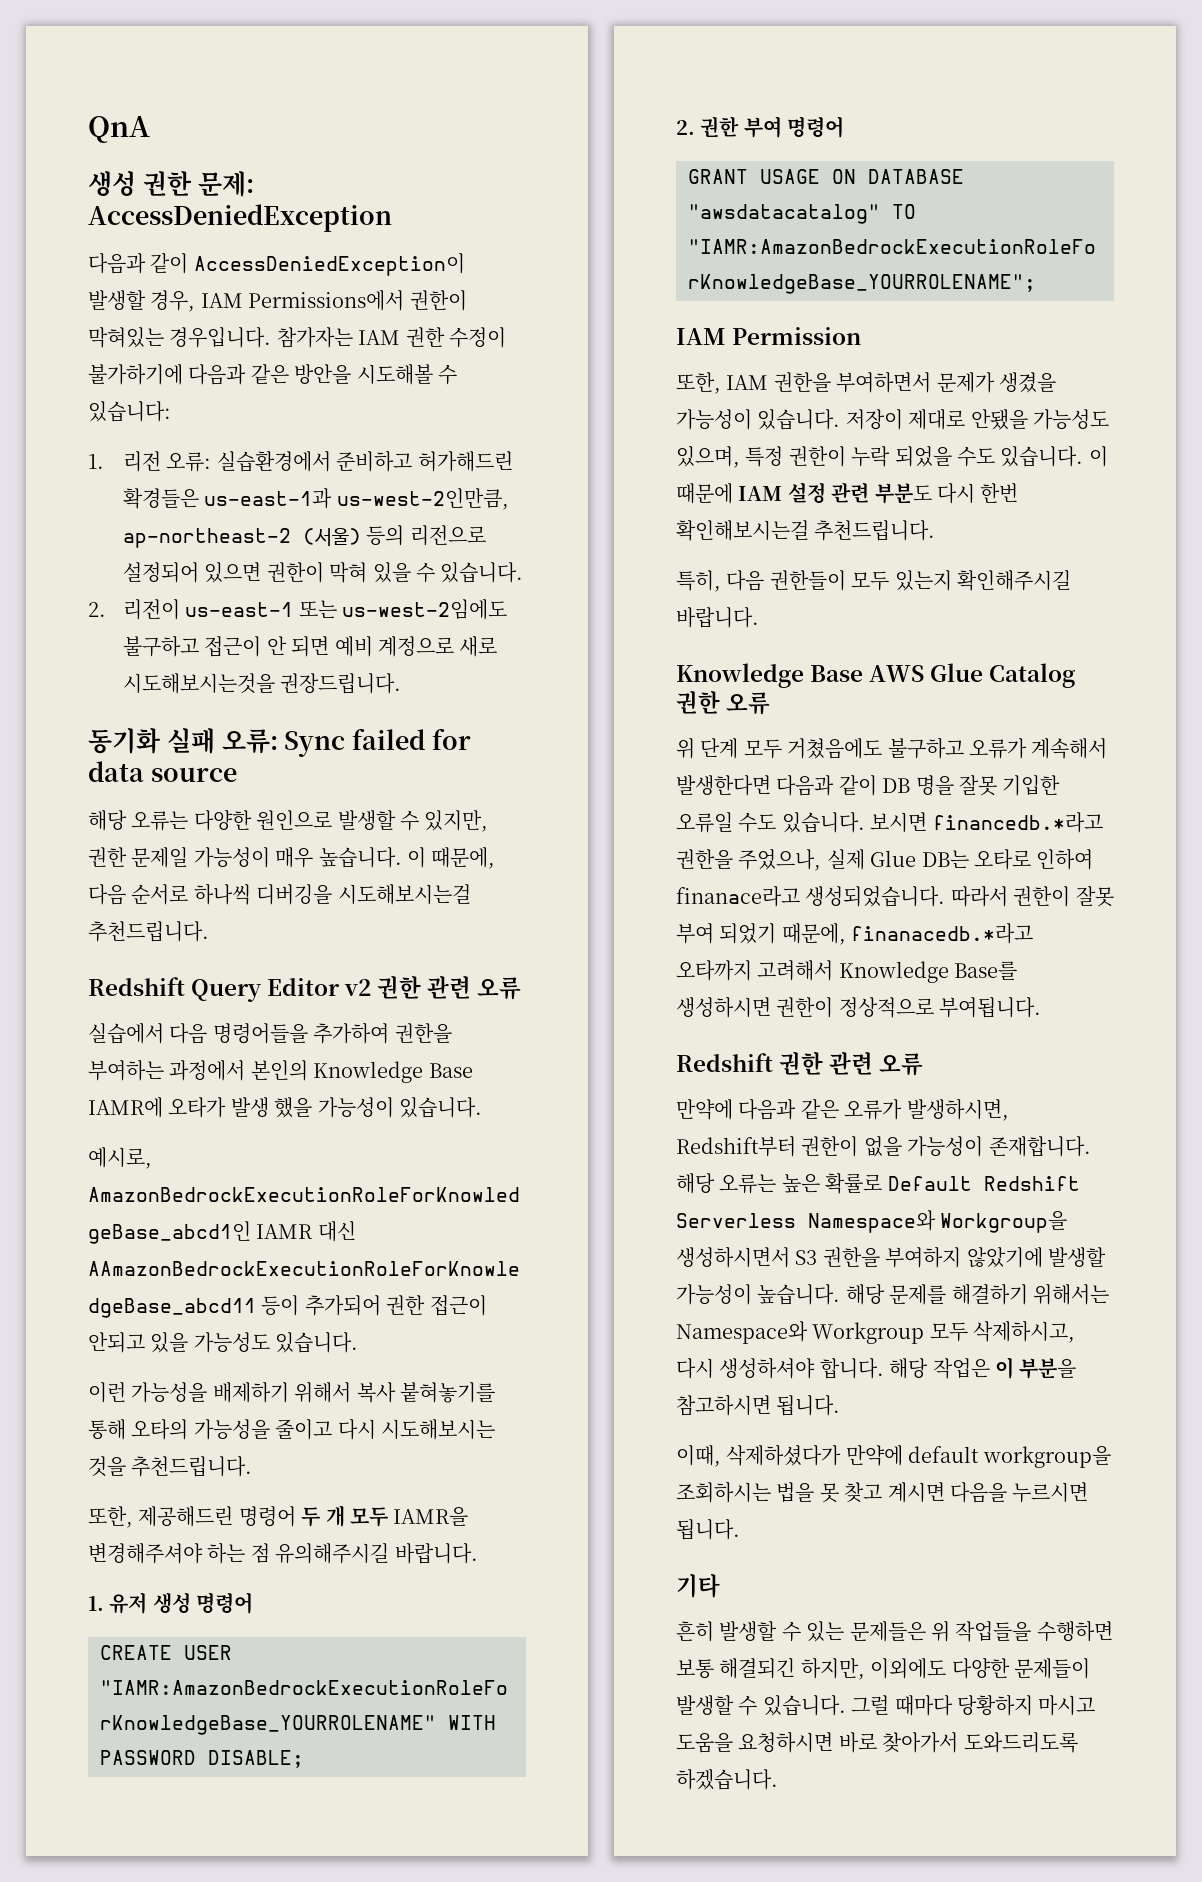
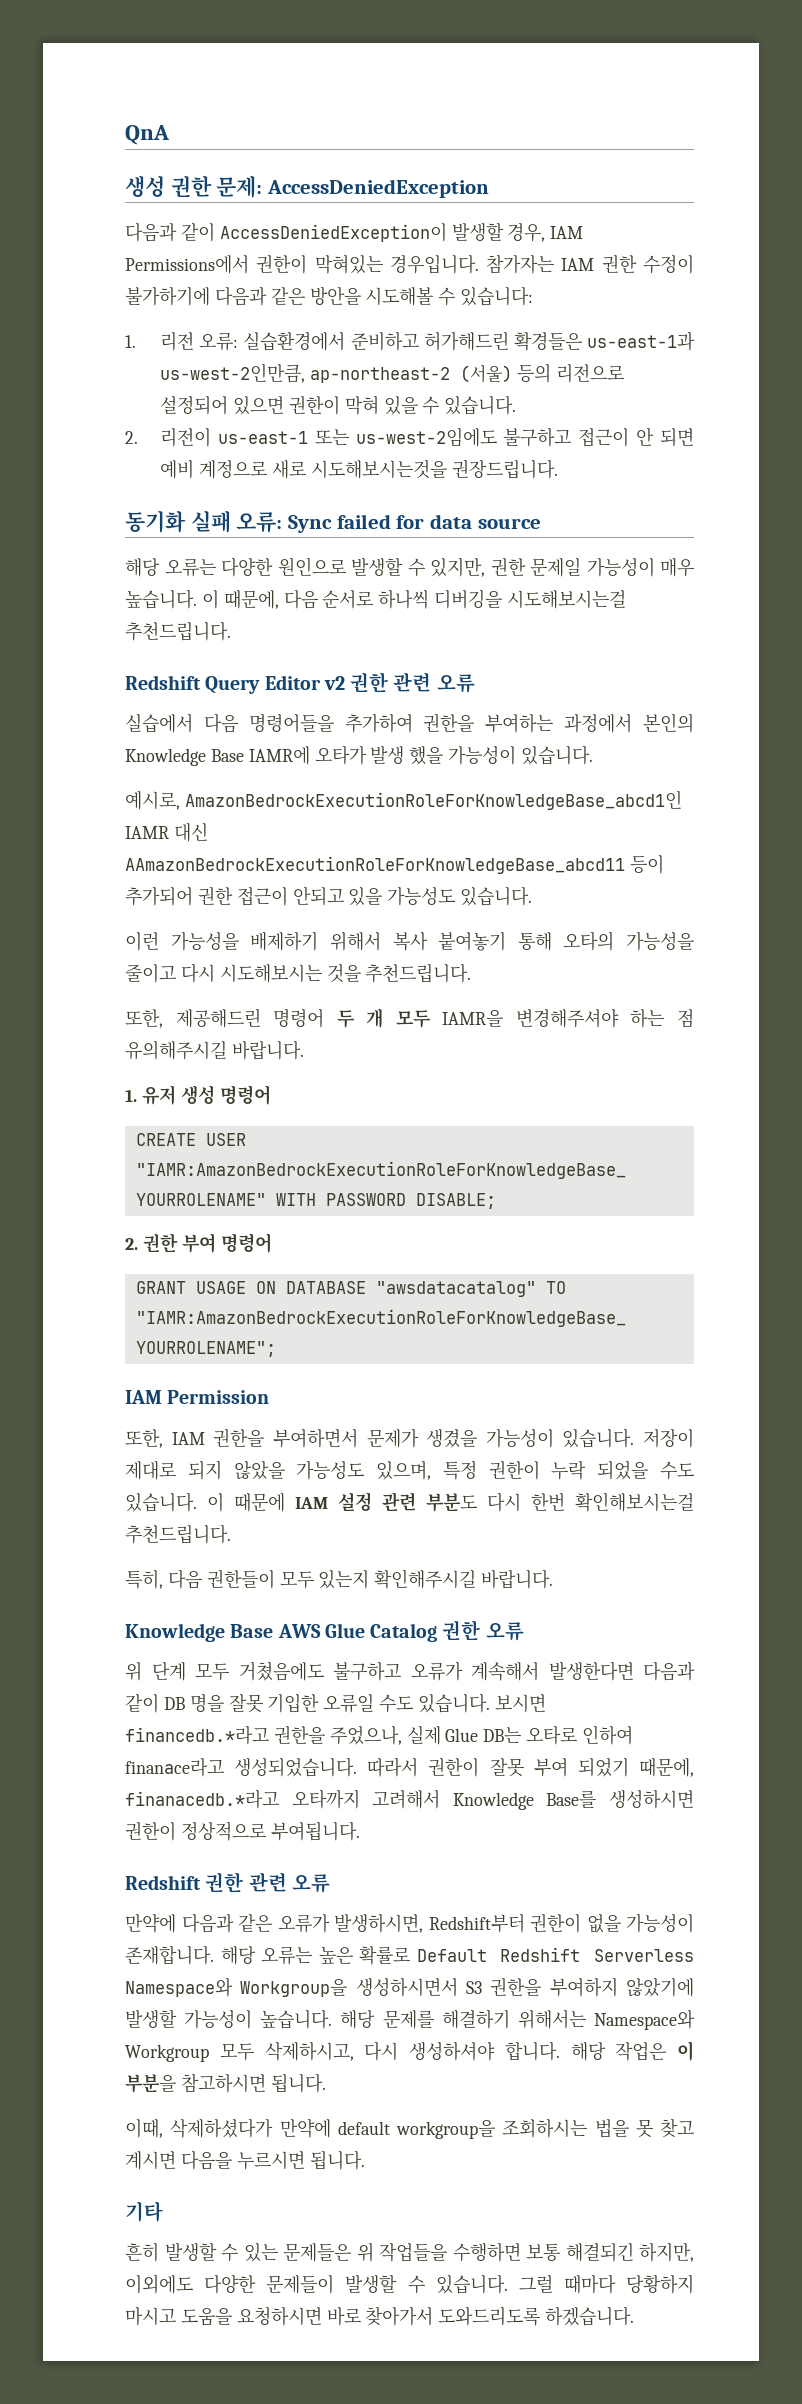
- 이런 가능성을 배제하기 위해서 복사 붙혀놓기를 통해 오타의 가능성을 줄이고 다시 시도해보시는 것을 추천드립니다.
+ 이런 가능성을 배제하기 위해서 복사 붙여놓기 통해 오타의 가능성을 줄이고 다시 시도해보시는 것을 추천드립니다.
- 저장이 제대로 안됐을 가능성도 있으며, 특정 권한이 누락 되었을 수도 있습니다.
+ 저장이 제대로 되지 않았을 가능성도 있으며, 특정 권한이 누락 되었을 수도 있습니다.

